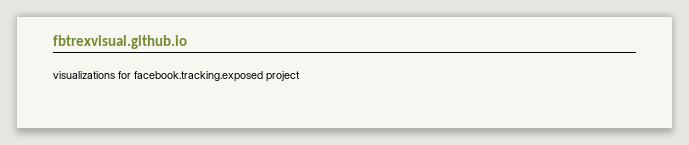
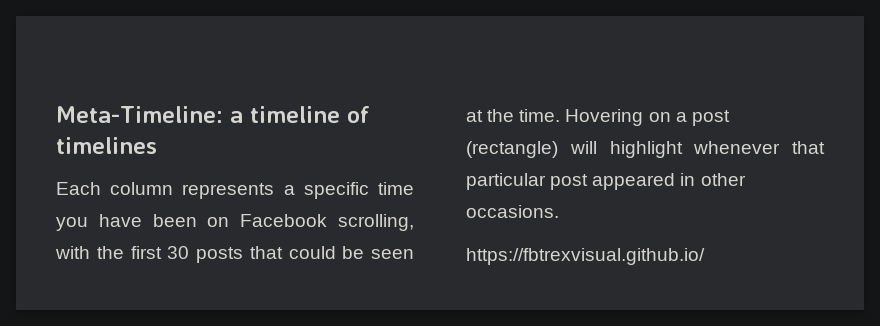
- fbtrexvisual.github.io
- visualizations for facebook.tracking.exposed project
+ Meta-Timeline: a timeline of timelines
+ Each column represents a specific time you have been on Facebook scrolling, with the first 30 posts that could be seen at the time. Hovering on a post (rectangle) will highlight whenever that particular post appeared in other occasions.
+ https://fbtrexvisual.github.io/

